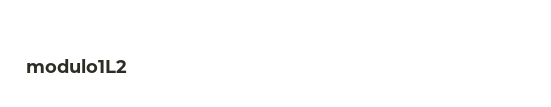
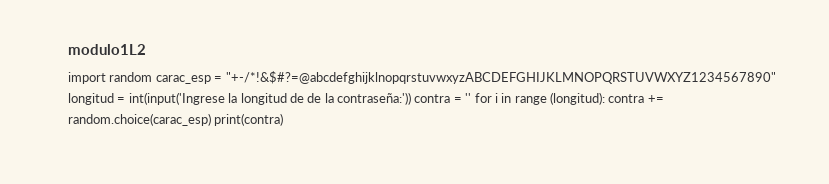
+ import random carac_esp = "+-/*!&$#?=@abcdefghijklnopqrstuvwxyzABCDEFGHIJKLMNOPQRSTUVWXYZ1234567890" longitud = int(input('Ingrese la longitud de de la contraseña:')) contra = '' for i in range (longitud): contra += random.choice(carac_esp) print(contra)

